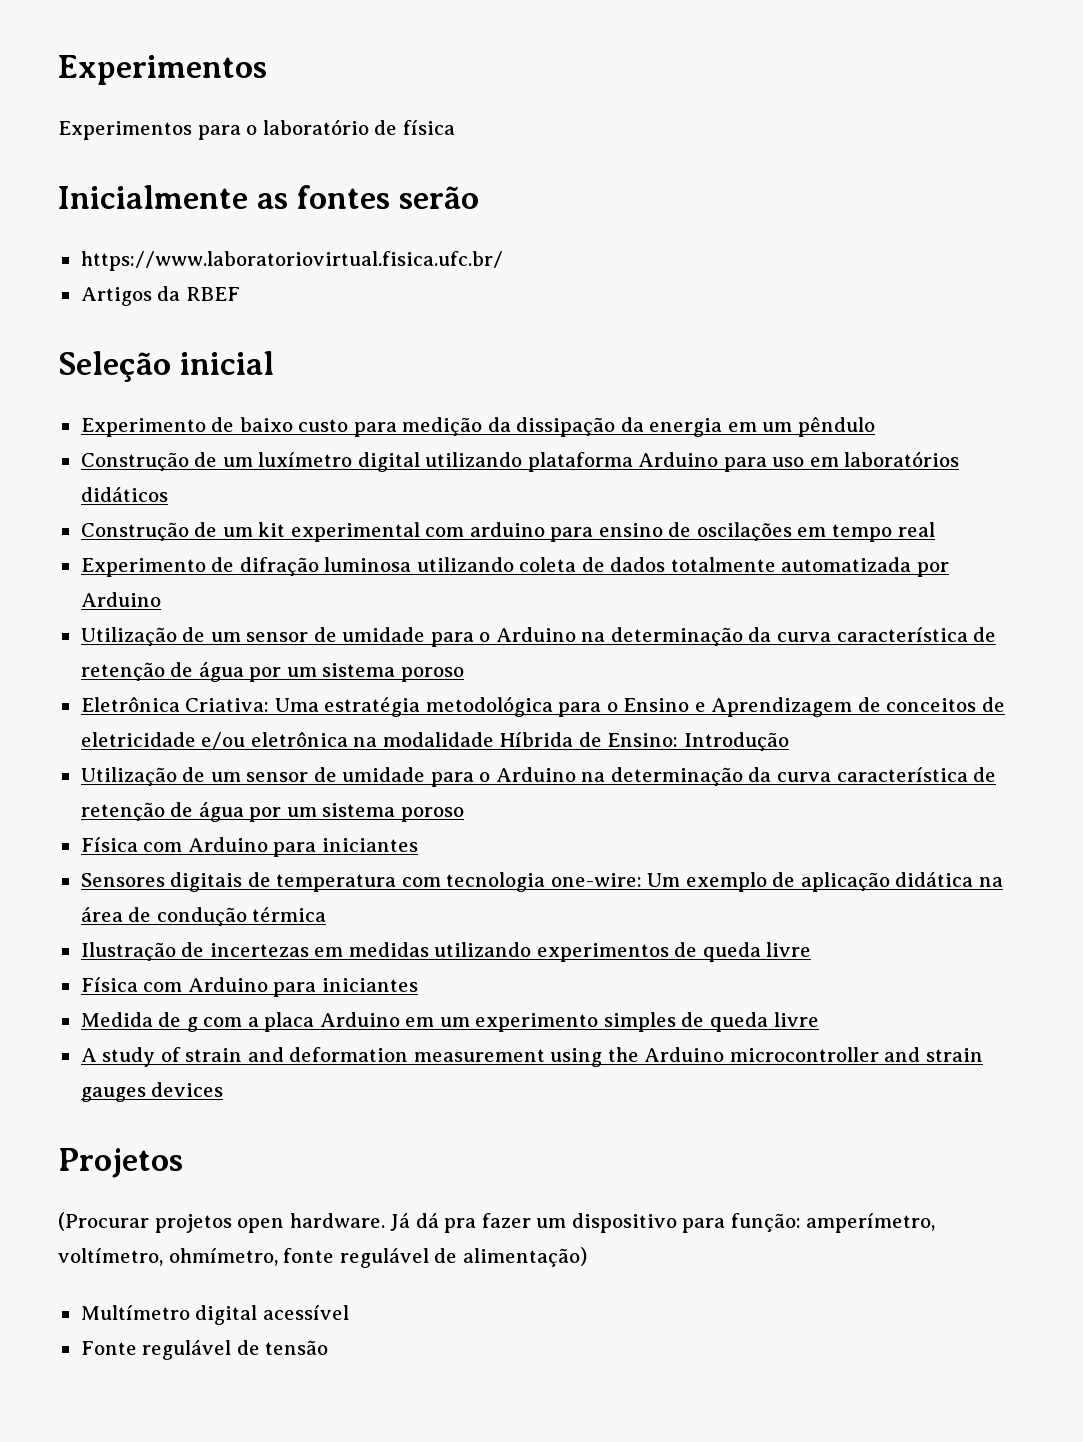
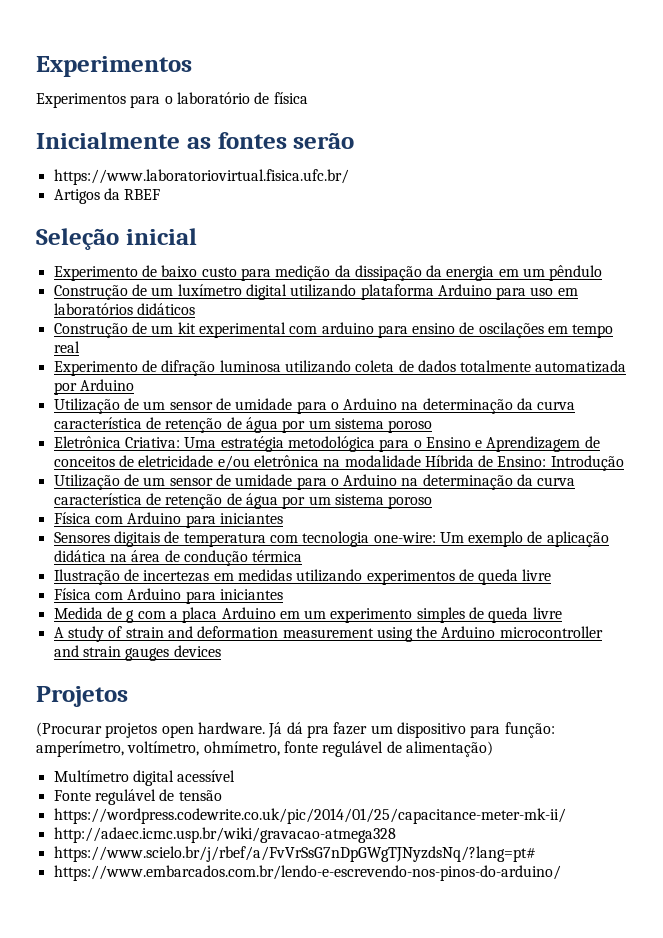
+ https://wordpress.codewrite.co.uk/pic/2014/01/25/capacitance-meter-mk-ii/
+ http://adaec.icmc.usp.br/wiki/gravacao-atmega328
+ https://www.scielo.br/j/rbef/a/FvVrSsG7nDpGWgTJNyzdsNq/?lang=pt#
+ https://www.embarcados.com.br/lendo-e-escrevendo-nos-pinos-do-arduino/

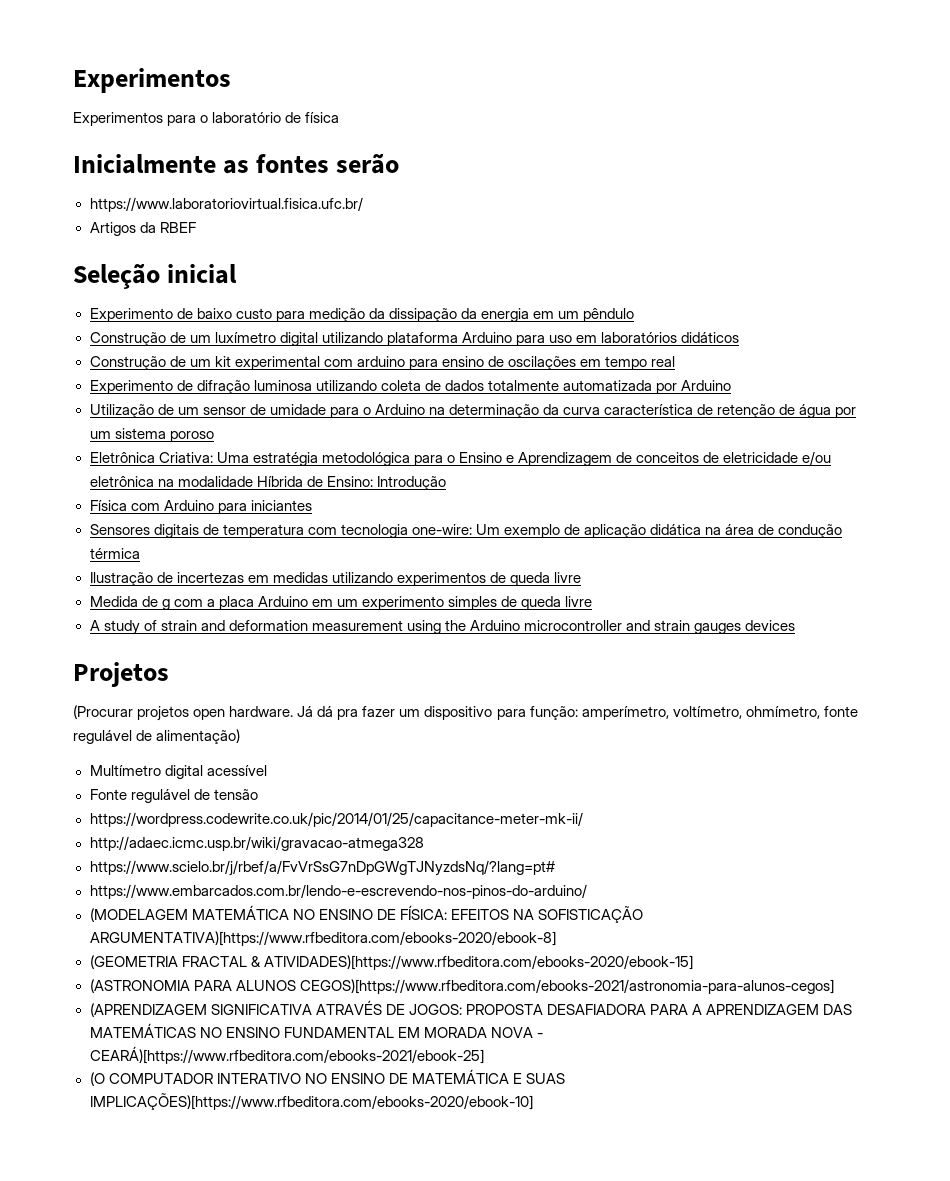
  Eletrônica Criativa: Uma estratégia metodológica para o Ensino e Aprendizagem de conceitos de eletricidade e/ou eletrônica na modalidade Híbrida de Ensino: Introdução
- Utilização de um sensor de umidade para o Arduino na determinação da curva característica de retenção de água por um sistema poroso
  Ilustração de incertezas em medidas utilizando experimentos de queda livre
- Física com Arduino para iniciantes
+ (MODELAGEM MATEMÁTICA NO ENSINO DE FÍSICA: EFEITOS NA SOFISTICAÇÃO ARGUMENTATIVA)[https://www.rfbeditora.com/ebooks-2020/ebook-8]
+ (GEOMETRIA FRACTAL & ATIVIDADES)[https://www.rfbeditora.com/ebooks-2020/ebook-15]
+ (ASTRONOMIA PARA ALUNOS CEGOS)[https://www.rfbeditora.com/ebooks-2021/astronomia-para-alunos-cegos]
+ (APRENDIZAGEM SIGNIFICATIVA ATRAVÉS DE JOGOS: PROPOSTA DESAFIADORA PARA A APRENDIZAGEM DAS MATEMÁTICAS NO ENSINO FUNDAMENTAL EM MORADA NOVA - CEARÁ)[https://www.rfbeditora.com/ebooks-2021/ebook-25]
+ (O COMPUTADOR INTERATIVO NO ENSINO DE MATEMÁTICA E SUAS IMPLICAÇÕES)[https://www.rfbeditora.com/ebooks-2020/ebook-10]

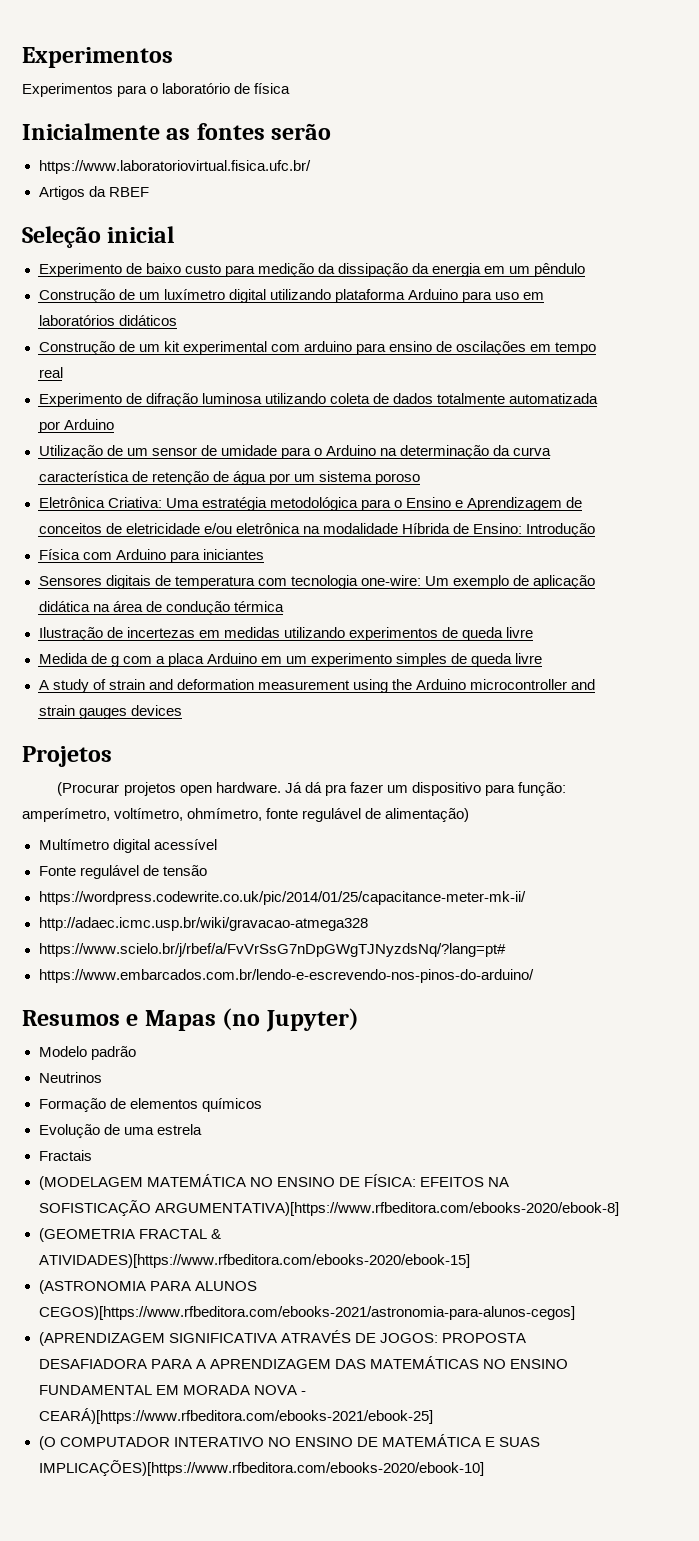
+ Resumos e Mapas (no Jupyter)
+ Modelo padrão
+ Neutrinos
+ Formação de elementos químicos
+ Evolução de uma estrela
+ Fractais

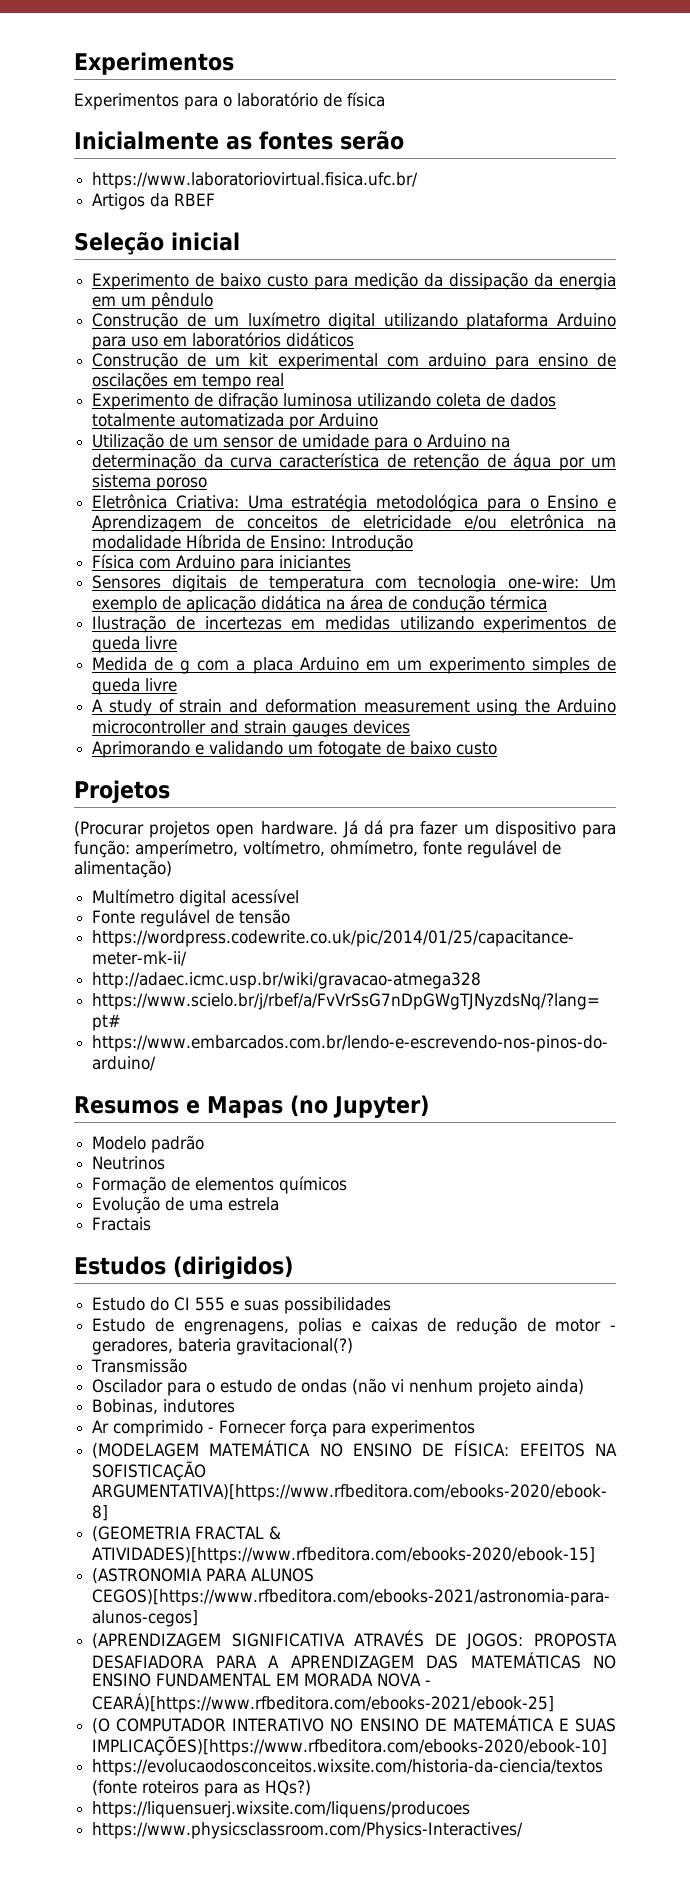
+ Aprimorando e validando um fotogate de baixo custo
+ Estudos (dirigidos)
+ Estudo do CI 555 e suas possibilidades
+ Estudo de engrenagens, polias e caixas de redução de motor - geradores, bateria gravitacional(?)
+ Transmissão
+ Oscilador para o estudo de ondas (não vi nenhum projeto ainda)
+ Bobinas, indutores
+ Ar comprimido - Fornecer força para experimentos
+ https://evolucaodosconceitos.wixsite.com/historia-da-ciencia/textos (fonte roteiros para as HQs?)
+ https://liquensuerj.wixsite.com/liquens/producoes
+ https://www.physicsclassroom.com/Physics-Interactives/

